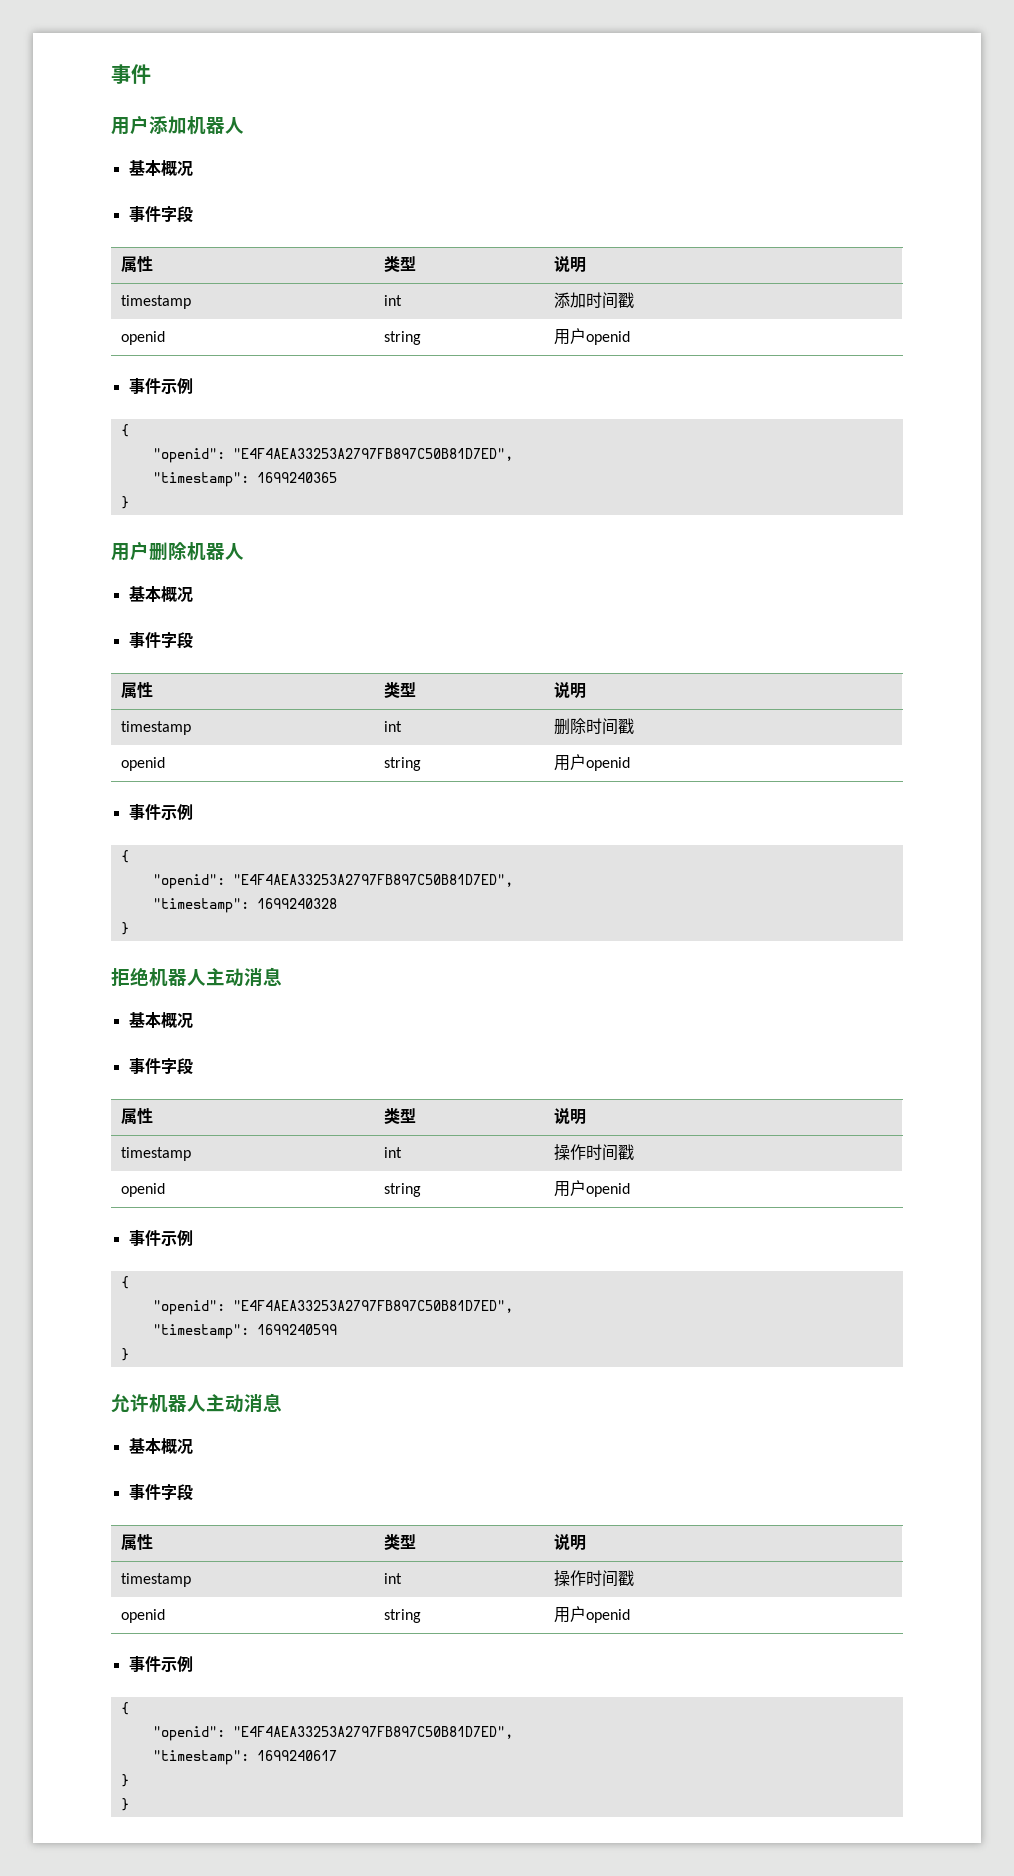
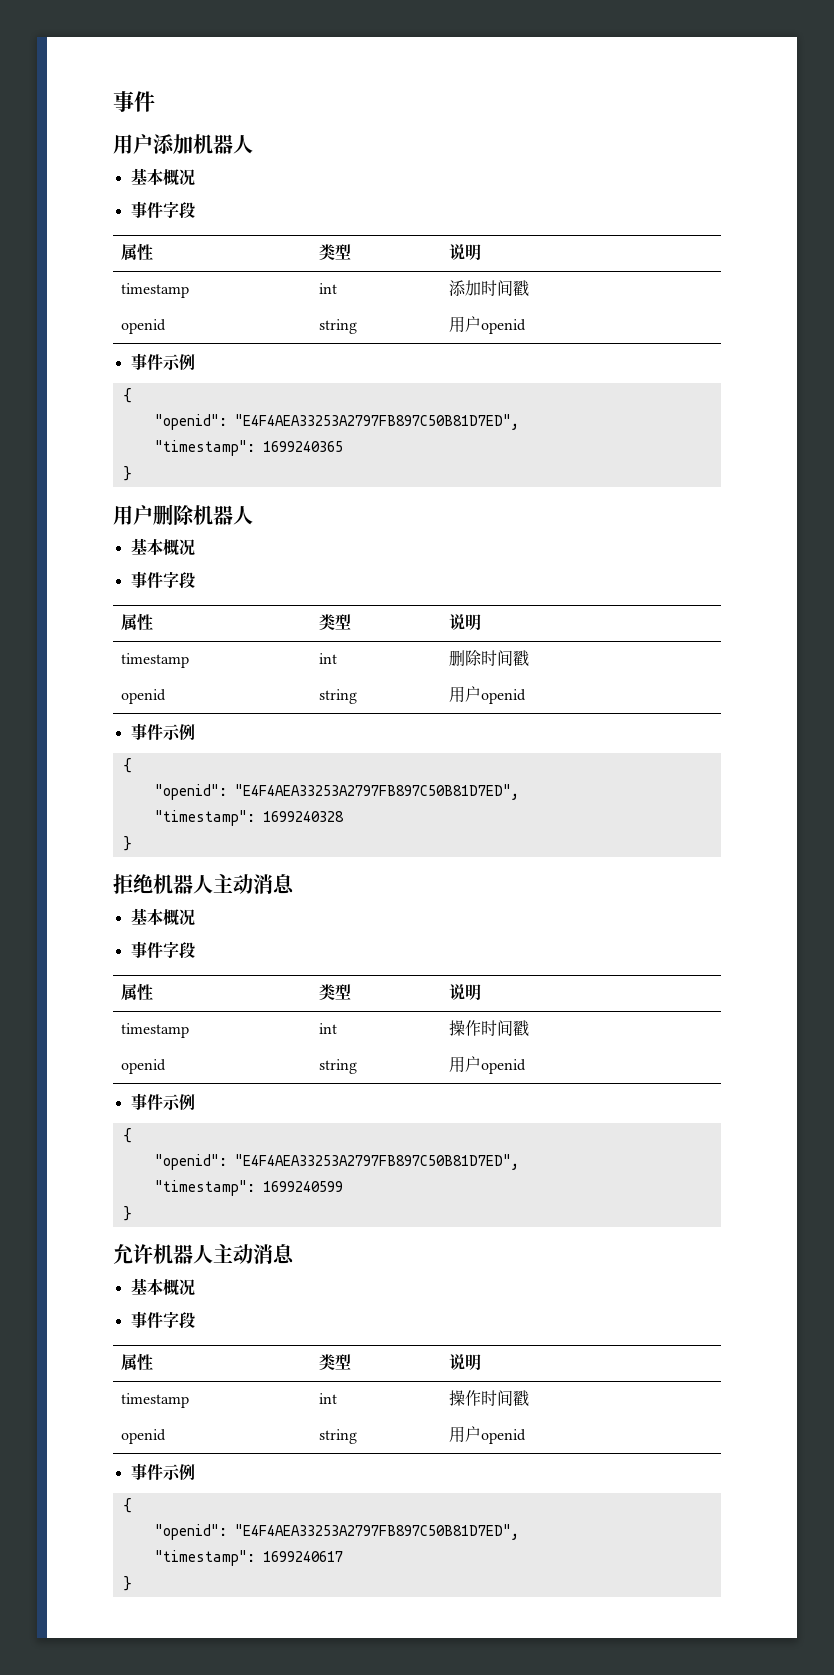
  "timestamp": 1699240617
- }

